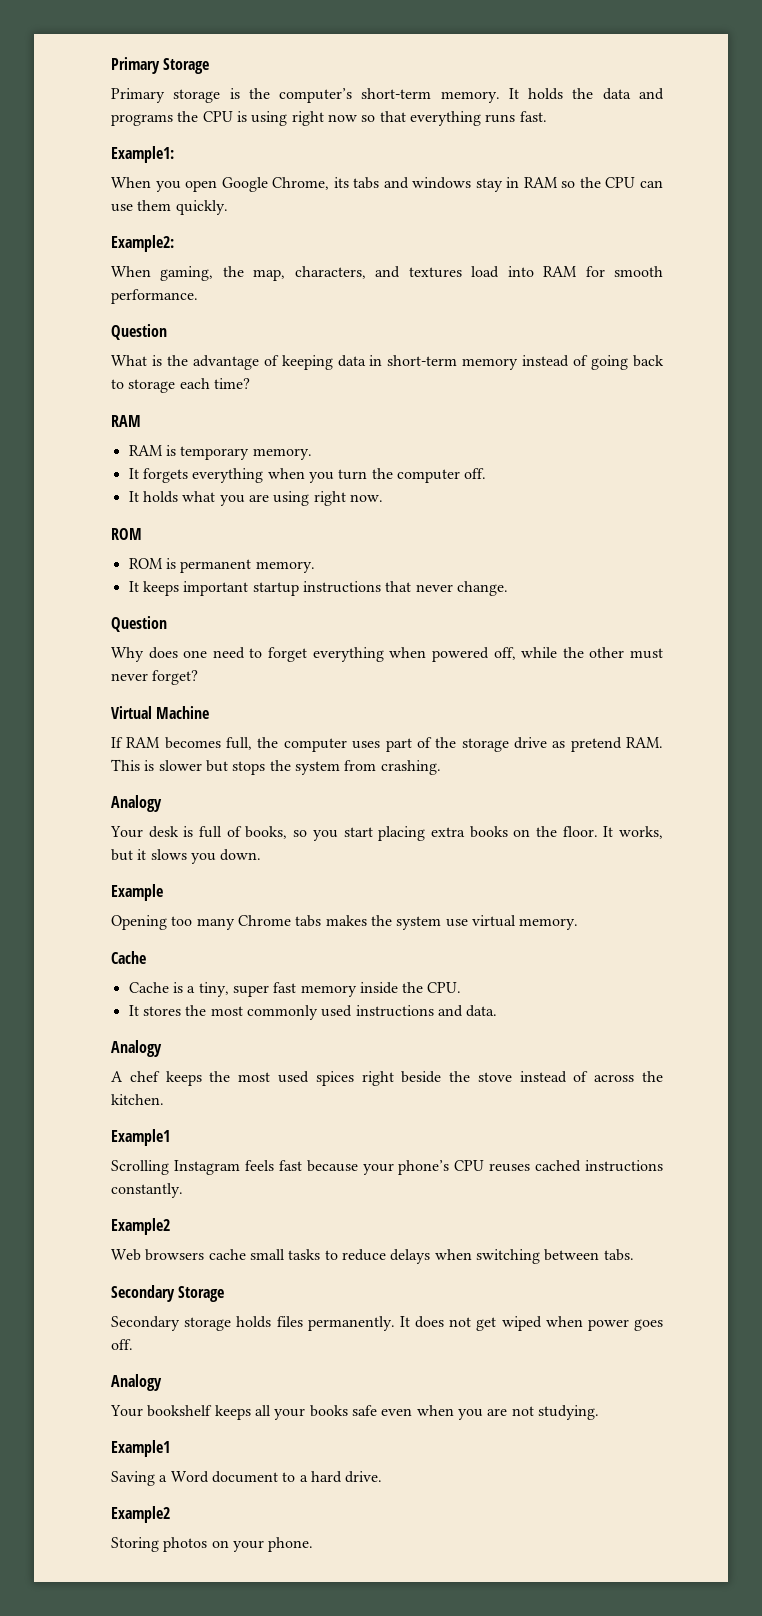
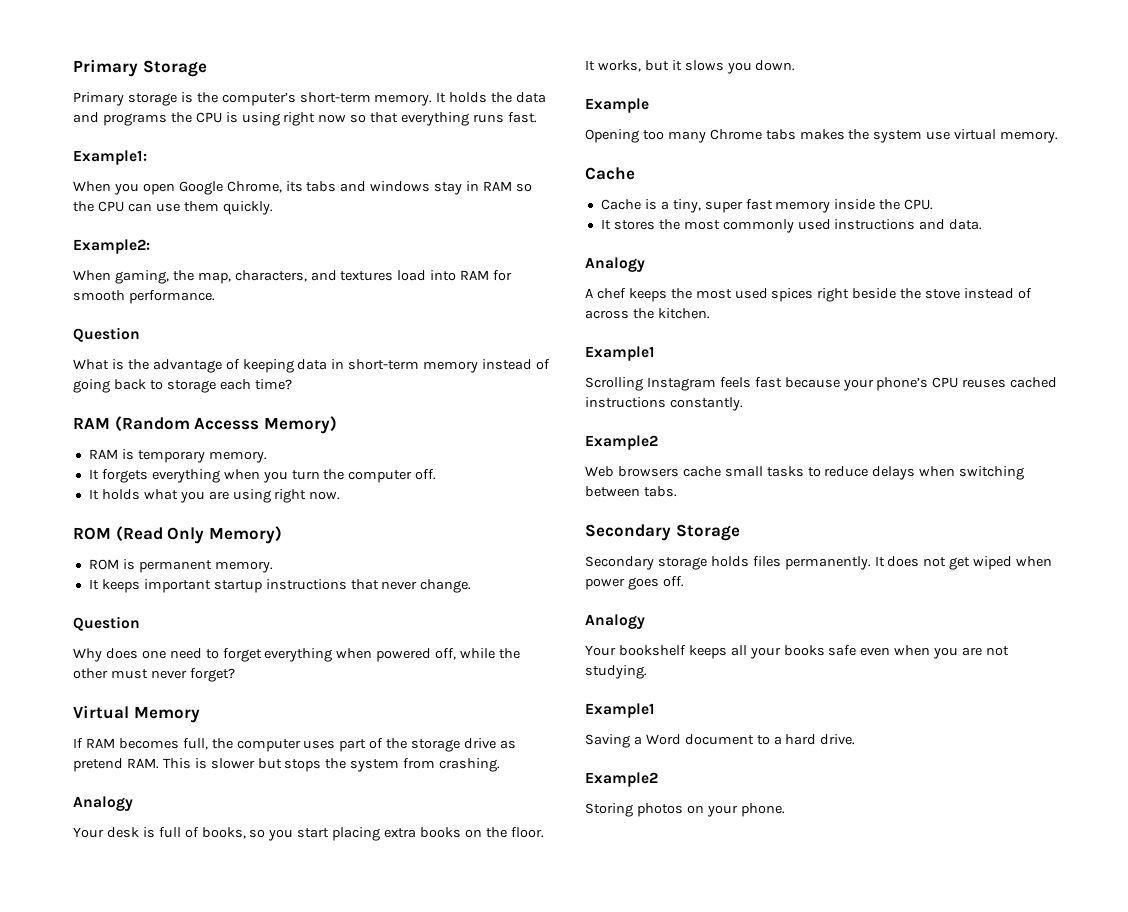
  What is the advantage of keeping data in short-term memory instead of going back to storage each time?
- RAM
+ RAM (Random Accesss Memory)
  It holds what you are using right now.
- ROM
+ ROM (Read Only Memory)
- Virtual Machine
+ Virtual Memory

